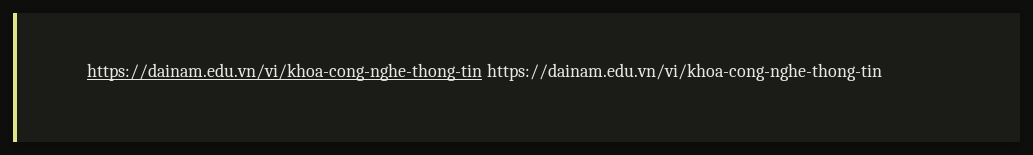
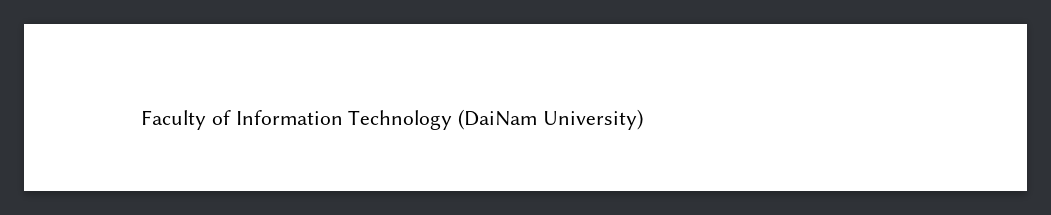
- https://dainam.edu.vn/vi/khoa-cong-nghe-thong-tin https://dainam.edu.vn/vi/khoa-cong-nghe-thong-tin
+ Faculty of Information Technology (DaiNam University)

